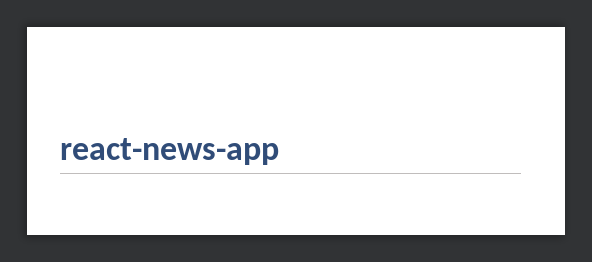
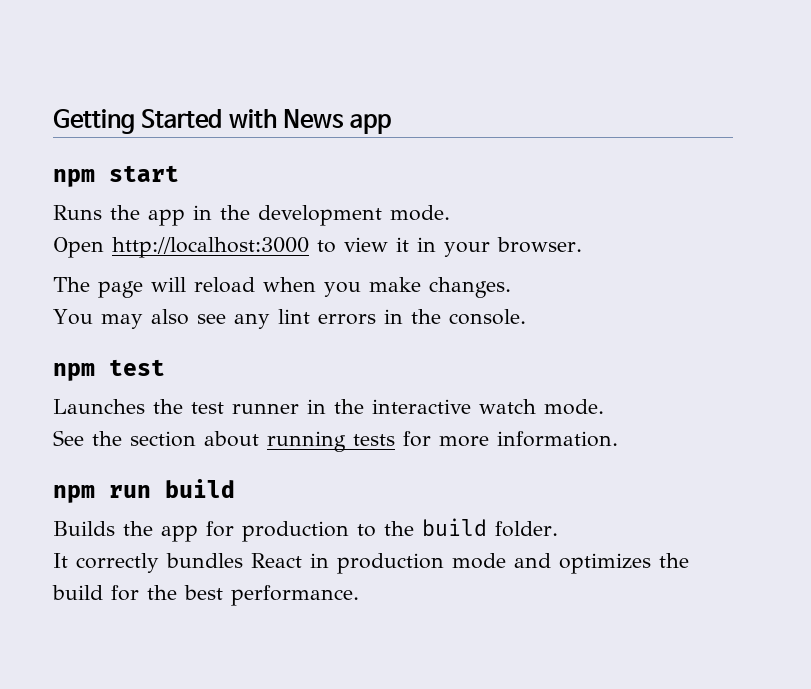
- react-news-app
+ Getting Started with News app
+ npm start
+ Runs the app in the development mode.
+ Open http://localhost:3000 to view it in your browser.
+ The page will reload when you make changes.
+ You may also see any lint errors in the console.
+ npm test
+ Launches the test runner in the interactive watch mode.
+ See the section about running tests for more information.
+ npm run build
+ Builds the app for production to the build folder.
+ It correctly bundles React in production mode and optimizes the build for the best performance.

